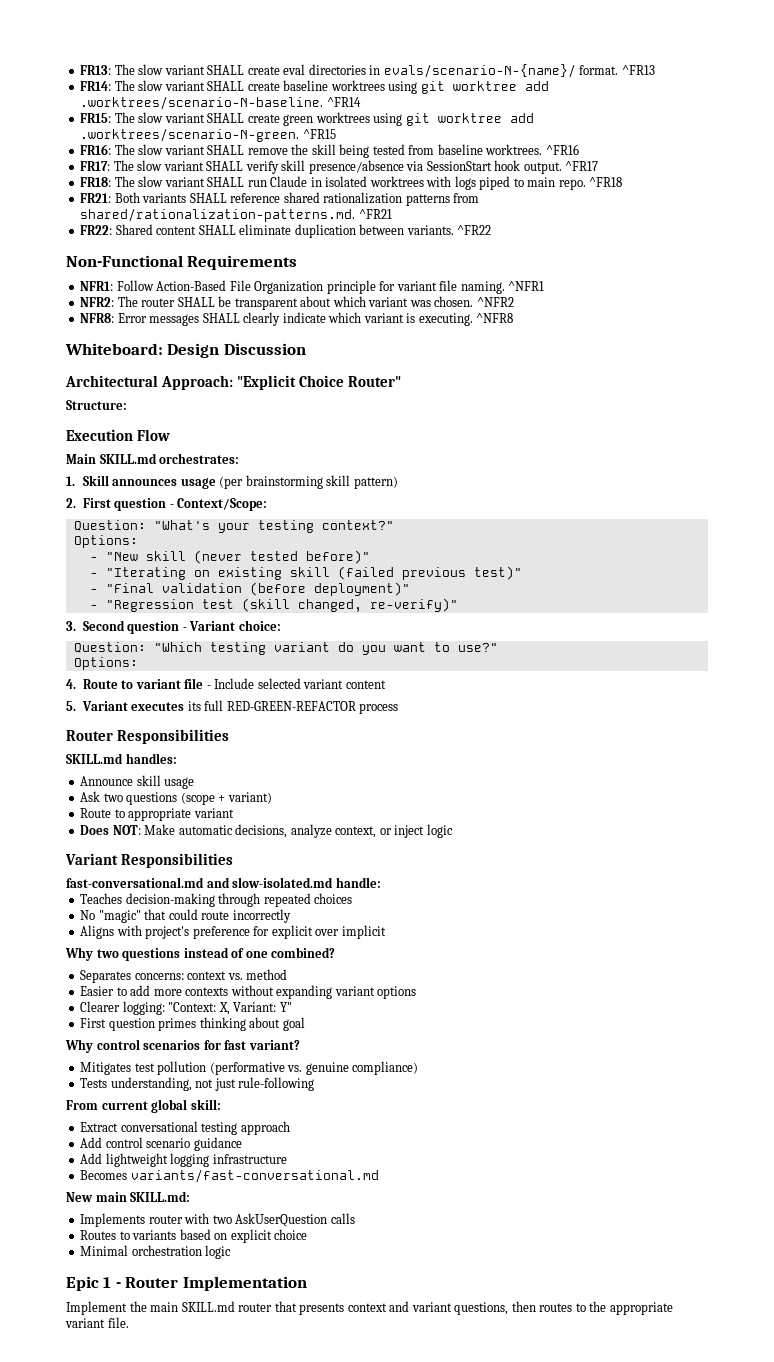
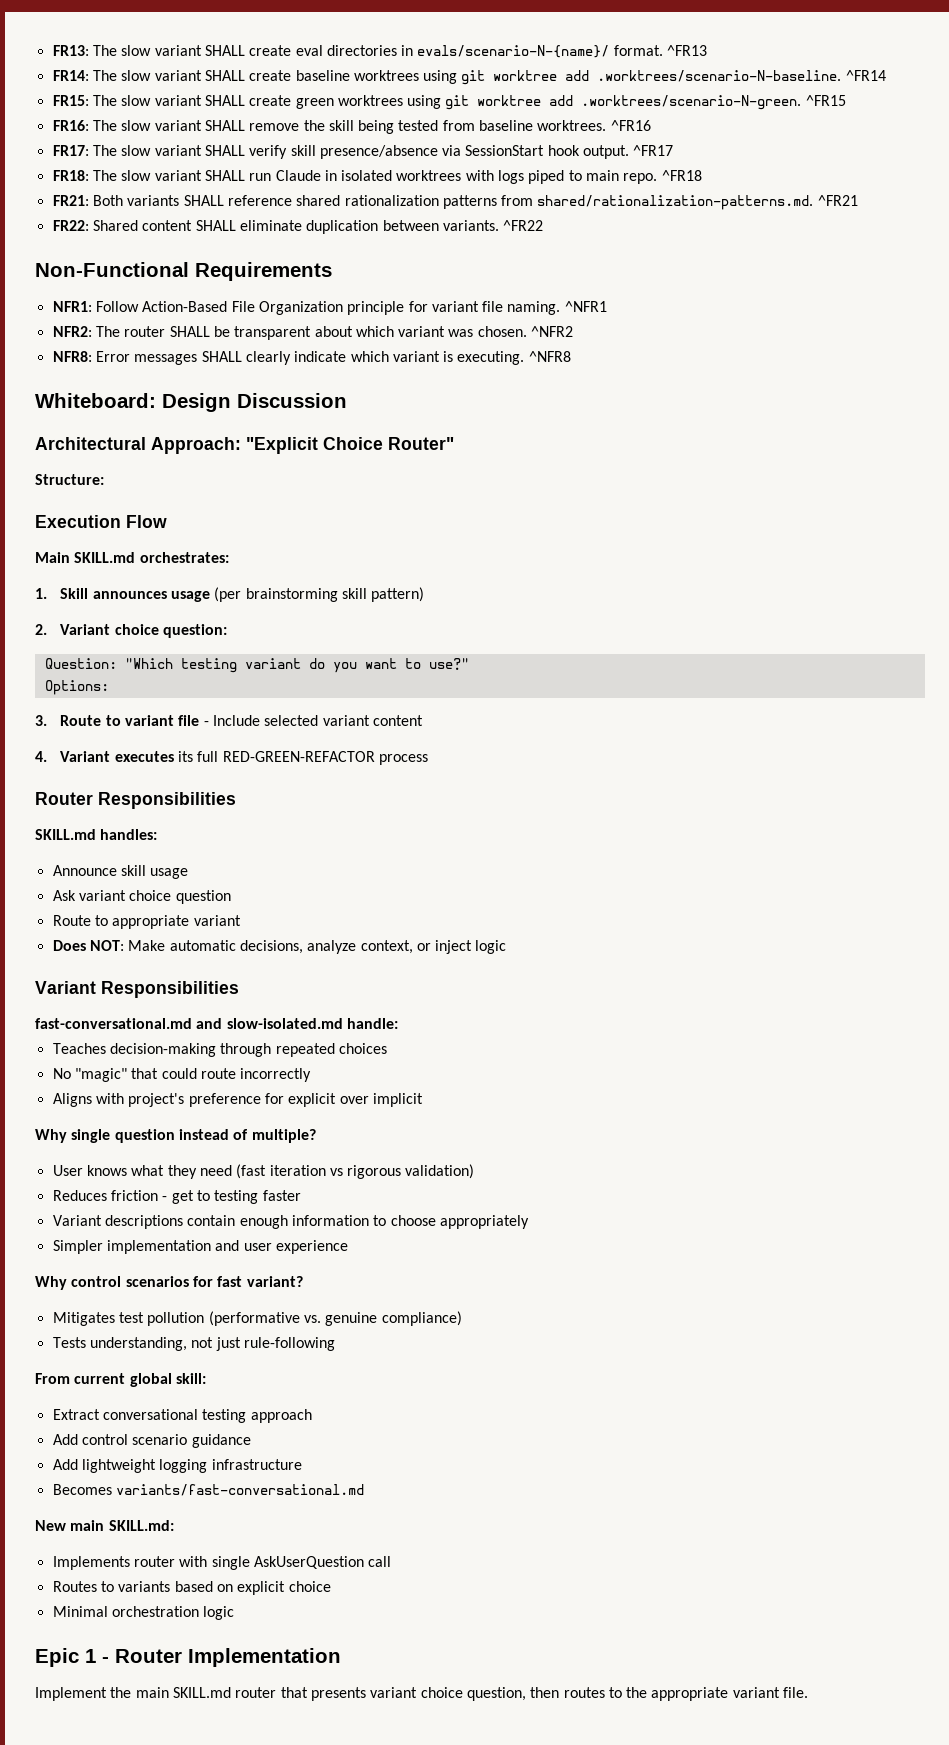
- 2. First question - Context/Scope:
- Question: "What's your testing context?"
- Options:
- - "New skill (never tested before)"
- - "Iterating on existing skill (failed previous test)"
- - "Final validation (before deployment)"
- - "Regression test (skill changed, re-verify)"
- 3. Second question - Variant choice:
+ 2. Variant choice question:
- 4. Route to variant file - Include selected variant content
+ 3. Route to variant file - Include selected variant content
- 5. Variant executes its full RED-GREEN-REFACTOR process
+ 4. Variant executes its full RED-GREEN-REFACTOR process
- Ask two questions (scope + variant)
+ Ask variant choice question
- Why two questions instead of one combined?
- Separates concerns: context vs. method
- Easier to add more contexts without expanding variant options
- Clearer logging: "Context: X, Variant: Y"
- First question primes thinking about goal
+ Why single question instead of multiple?
+ User knows what they need (fast iteration vs rigorous validation)
+ Reduces friction - get to testing faster
+ Variant descriptions contain enough information to choose appropriately
+ Simpler implementation and user experience
- Implements router with two AskUserQuestion calls
+ Implements router with single AskUserQuestion call
- Implement the main SKILL.md router that presents context and variant questions, then routes to the appropriate variant file.
+ Implement the main SKILL.md router that presents variant choice question, then routes to the appropriate variant file.

